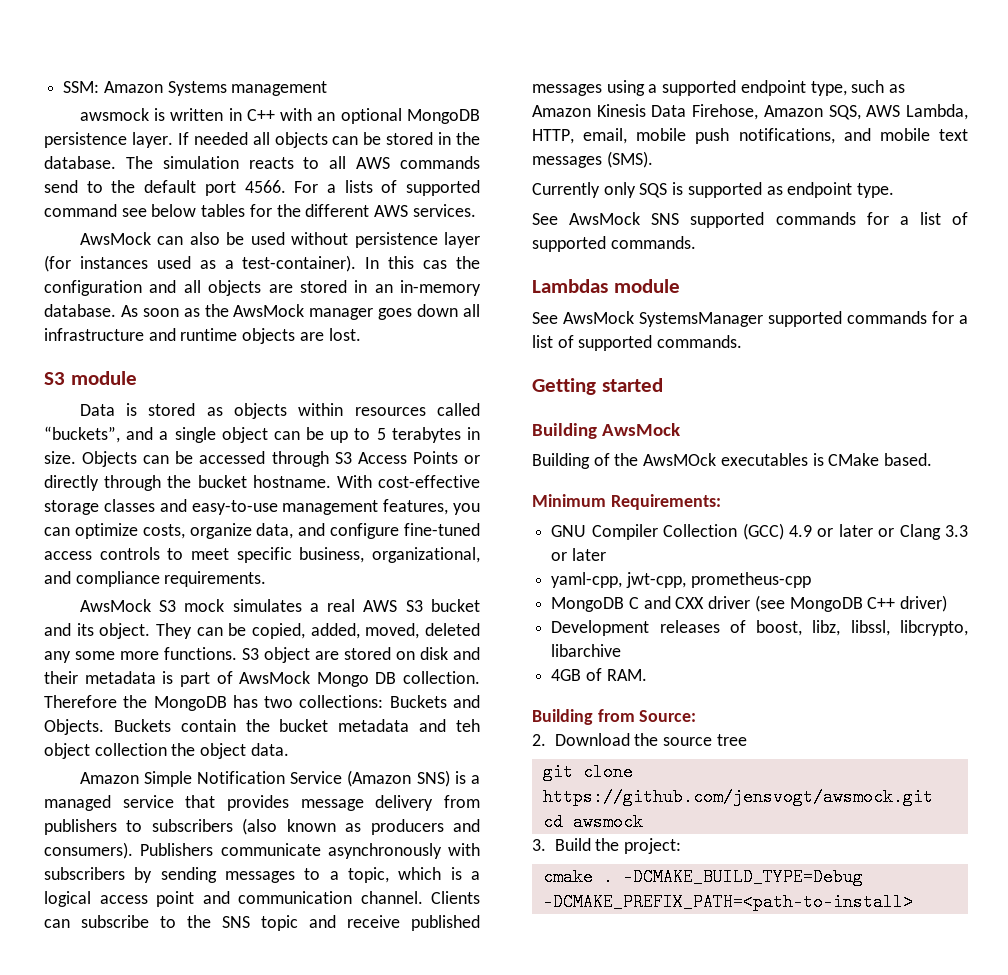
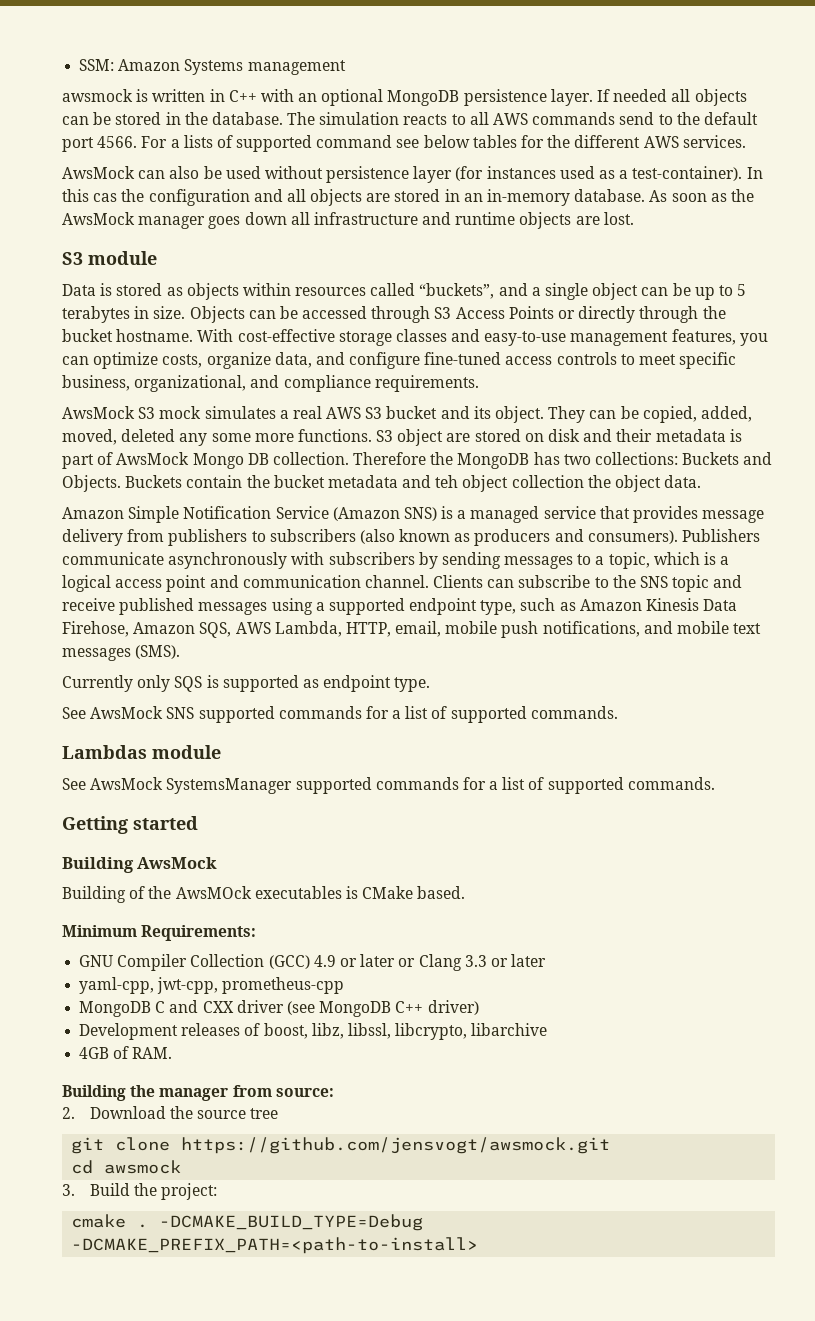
- Building from Source:
+ Building the manager from source:

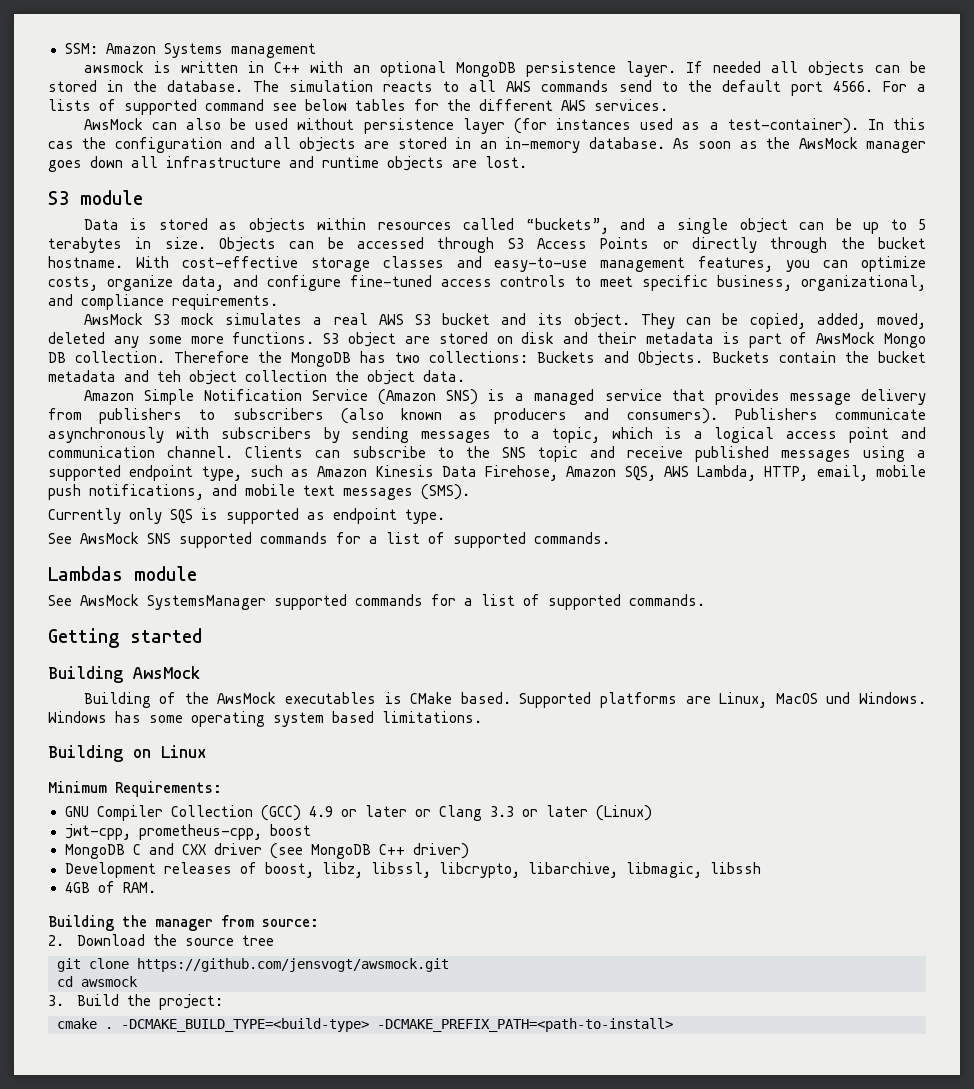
- Building of the AwsMOck executables is CMake based.
+ Building of the AwsMock executables is CMake based. Supported platforms are Linux, MacOS und Windows. Windows has some operating system based limitations.
+ Building on Linux
- GNU Compiler Collection (GCC) 4.9 or later or Clang 3.3 or later
- yaml-cpp, jwt-cpp, prometheus-cpp
+ GNU Compiler Collection (GCC) 4.9 or later or Clang 3.3 or later (Linux)
+ jwt-cpp, prometheus-cpp, boost
- Development releases of boost, libz, libssl, libcrypto, libarchive
+ Development releases of boost, libz, libssl, libcrypto, libarchive, libmagic, libssh
- -DCMAKE_BUILD_TYPE=Debug -DCMAKE_PREFIX_PATH=<path-to-install>
+ -DCMAKE_BUILD_TYPE=<build-type> -DCMAKE_PREFIX_PATH=<path-to-install>

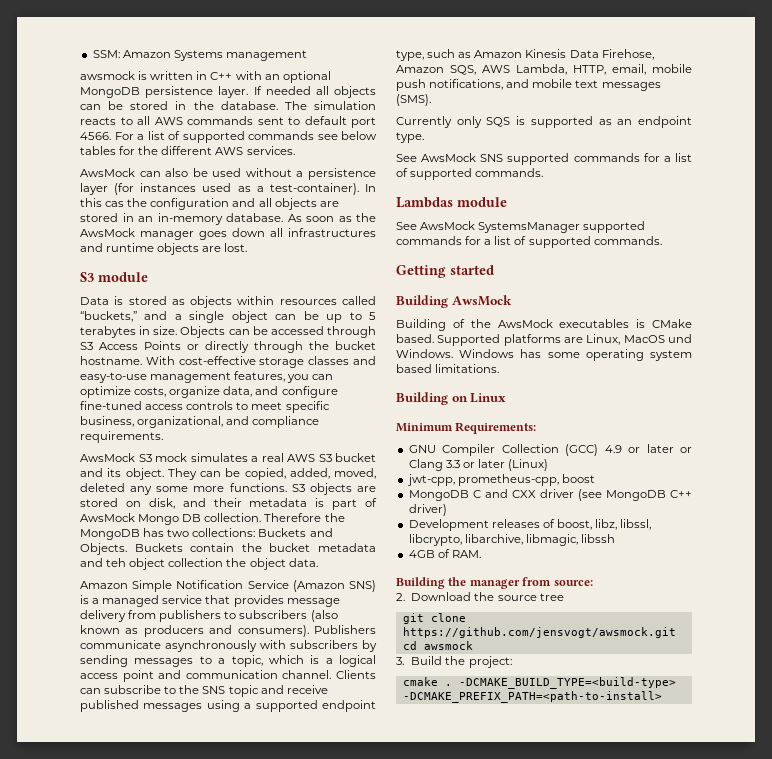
- The simulation reacts to all AWS commands send to the default port 4566.
+ The simulation reacts to all AWS commands sent to default port 4566.
- For a lists of supported command see below tables for the different AWS services.
+ For a list of supported commands see below tables for the different AWS services.
- AwsMock can also be used without persistence layer (for instances used as a test-container).
+ AwsMock can also be used without a persistence layer (for instances used as a test-container).
- As soon as the AwsMock manager goes down all infrastructure and runtime objects are lost.
+ As soon as the AwsMock manager goes down all infrastructures and runtime objects are lost.
- Data is stored as objects within resources called “buckets”, and a single object can be up to 5 terabytes in size.
+ Data is stored as objects within resources called “buckets,” and a single object can be up to 5 terabytes in size.
- S3 object are stored on disk and their metadata is part of AwsMock Mongo DB collection.
+ S3 objects are stored on disk, and their metadata is part of AwsMock Mongo DB collection.
- Currently only SQS is supported as endpoint type.
+ Currently only SQS is supported as an endpoint type.

